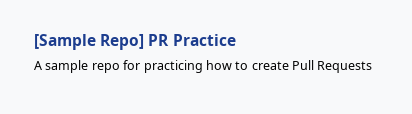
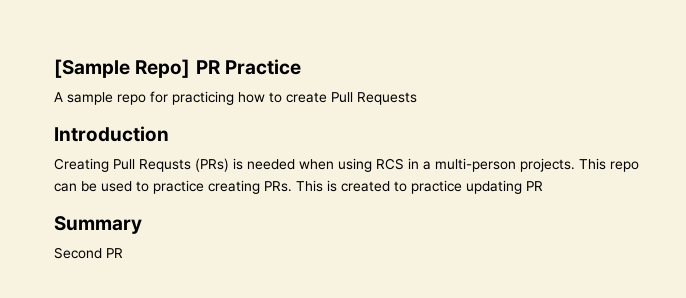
+ Introduction
+ Creating Pull Requsts (PRs) is needed when using RCS in a multi-person projects. This repo can be used to practice creating PRs. This is created to practice updating PR
+ Summary
+ Second PR

